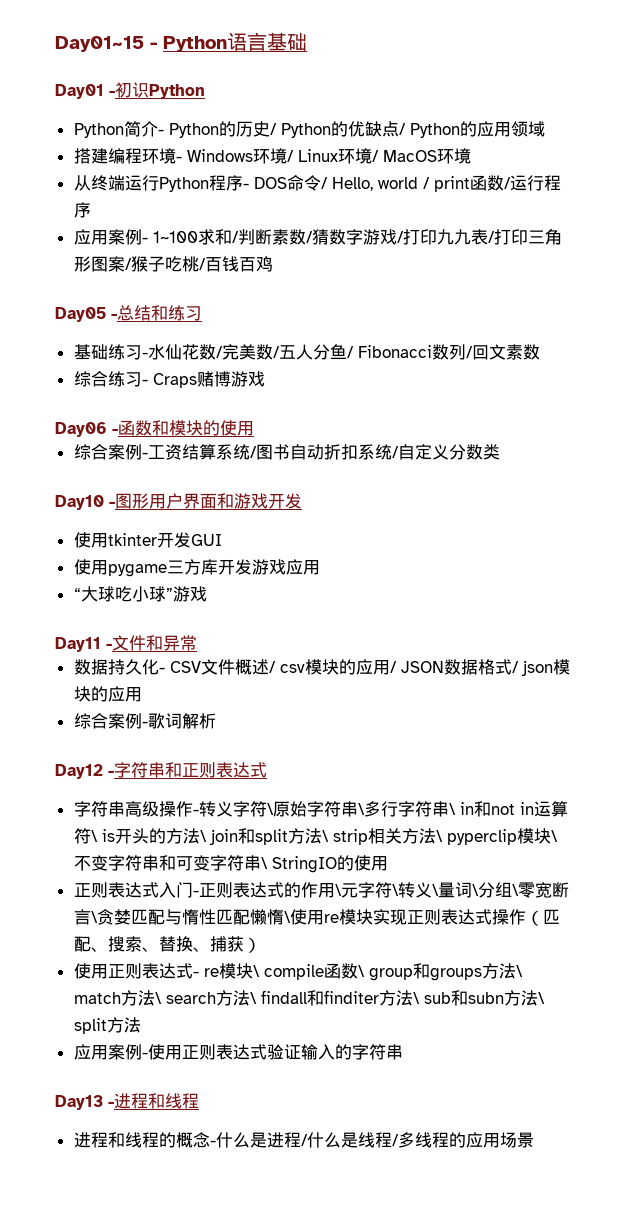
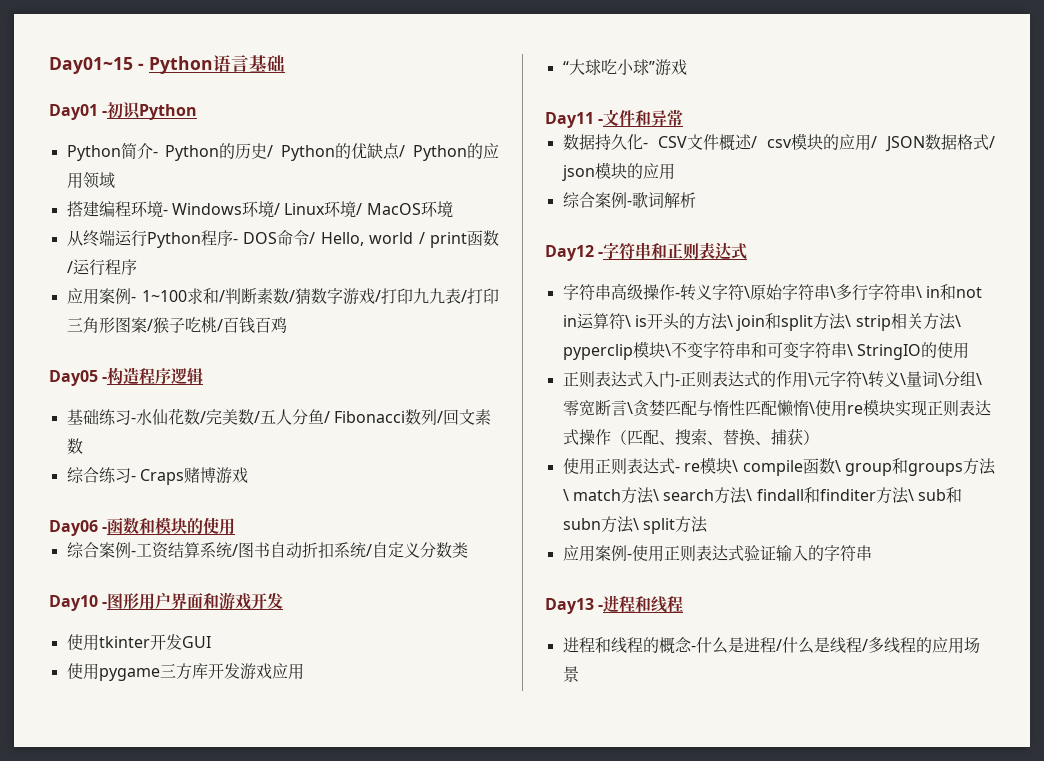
- Day05 -总结和练习
+ Day05 -构造程序逻辑

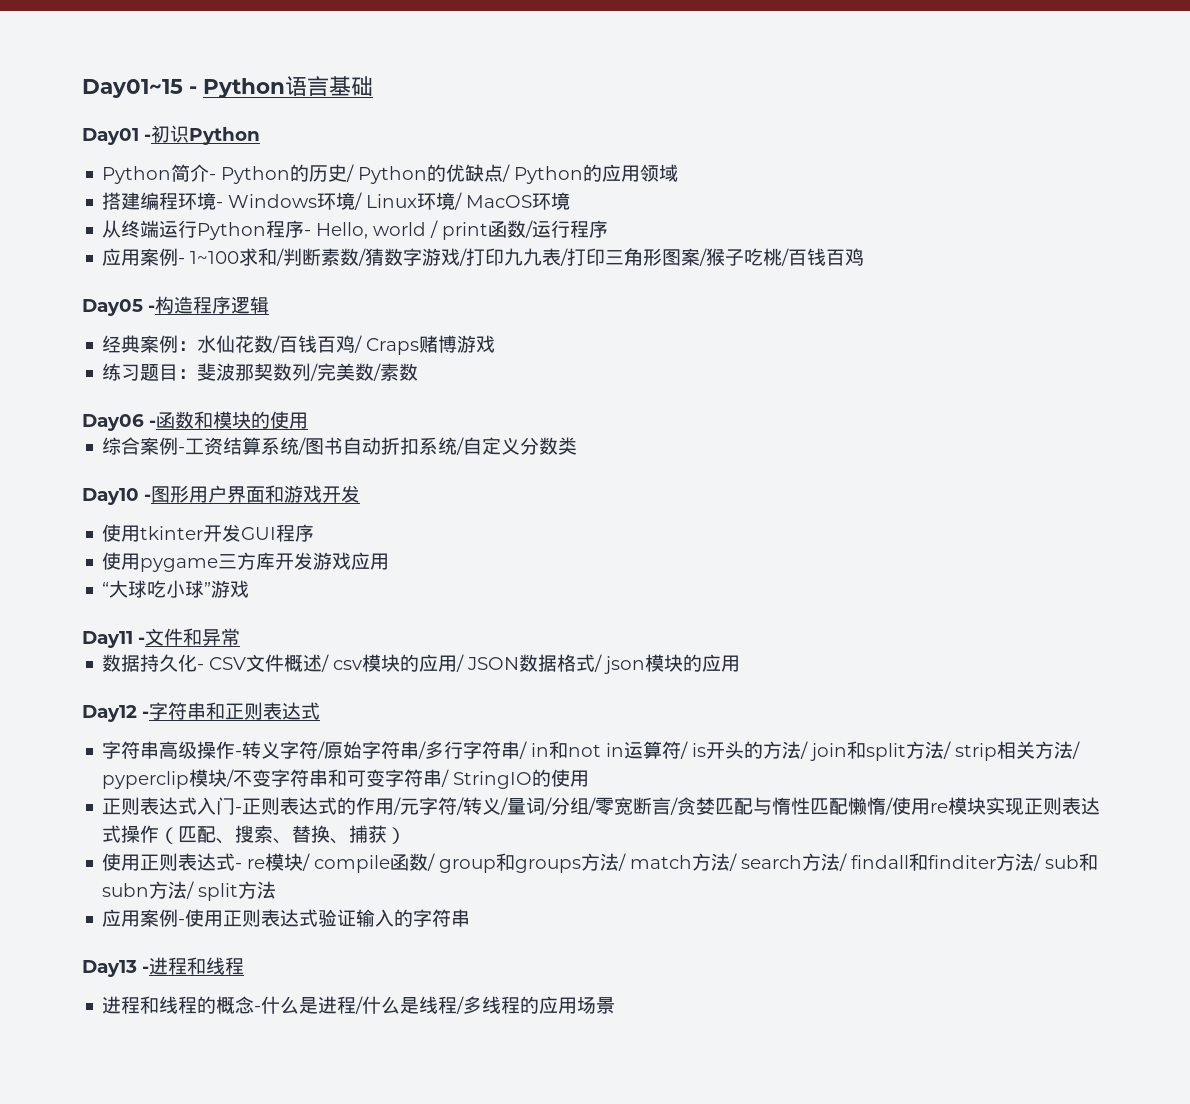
- 从终端运行Python程序- DOS命令/ Hello, world / print函数/运行程序
+ 从终端运行Python程序- Hello, world / print函数/运行程序
- 基础练习-水仙花数/完美数/五人分鱼/ Fibonacci数列/回文素数
- 综合练习- Craps赌博游戏
+ 经典案例：水仙花数/百钱百鸡/ Craps赌博游戏
+ 练习题目：斐波那契数列/完美数/素数
- 使用tkinter开发GUI
+ 使用tkinter开发GUI程序
- 综合案例-歌词解析
- 字符串高级操作-转义字符\原始字符串\多行字符串\ in和not in运算符\ is开头的方法\ join和split方法\ strip相关方法\ pyperclip模块\不变字符串和可变字符串\ StringIO的使用
+ 字符串高级操作-转义字符/原始字符串/多行字符串/ in和not in运算符/ is开头的方法/ join和split方法/ strip相关方法/ pyperclip模块/不变字符串和可变字符串/ StringIO的使用
- 正则表达式入门-正则表达式的作用\元字符\转义\量词\分组\零宽断言\贪婪匹配与惰性匹配懒惰\使用re模块实现正则表达式操作（匹配、搜索、替换、捕获）
+ 正则表达式入门-正则表达式的作用/元字符/转义/量词/分组/零宽断言/贪婪匹配与惰性匹配懒惰/使用re模块实现正则表达式操作（匹配、搜索、替换、捕获）
- 使用正则表达式- re模块\ compile函数\ group和groups方法\ match方法\ search方法\ findall和finditer方法\ sub和subn方法\ split方法
+ 使用正则表达式- re模块/ compile函数/ group和groups方法/ match方法/ search方法/ findall和finditer方法/ sub和subn方法/ split方法

